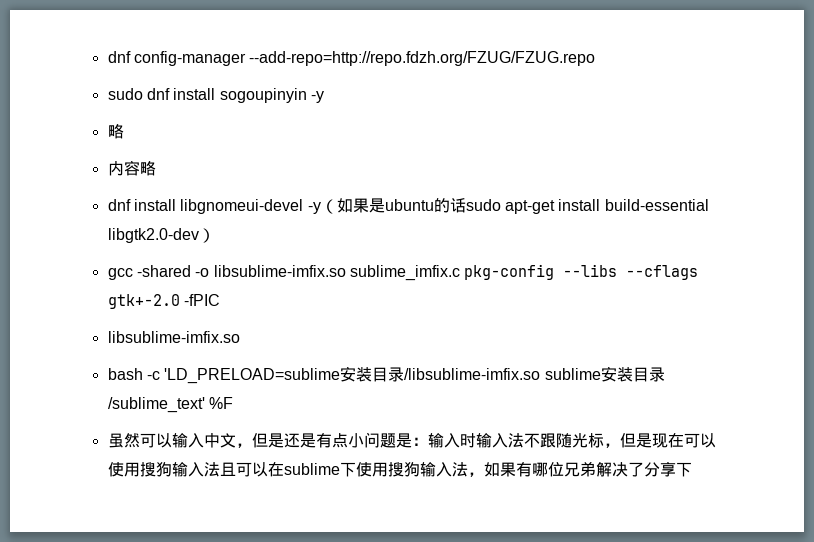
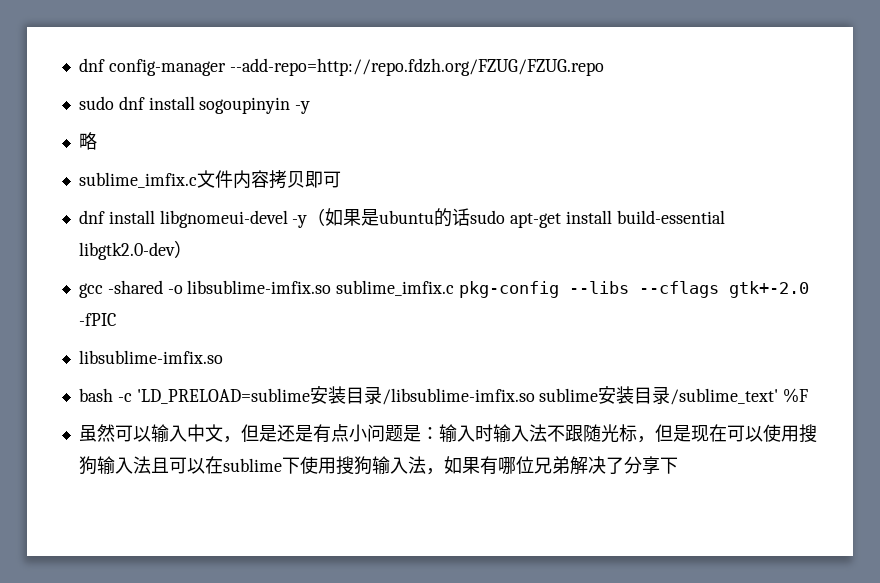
- 内容略
+ sublime_imfix.c文件内容拷贝即可

